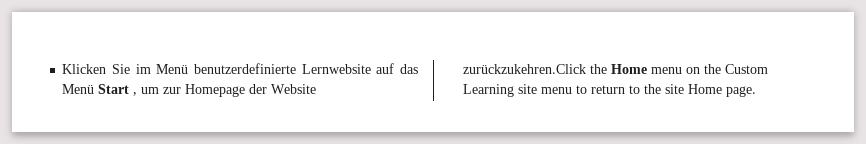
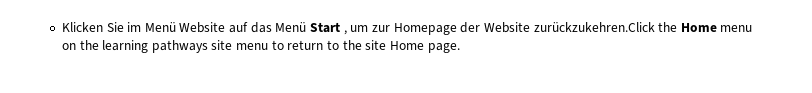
- Klicken Sie im Menü benutzerdefinierte Lernwebsite auf das Menü Start , um zur Homepage der Website zurückzukehren.Click the Home menu on the Custom Learning site menu to return to the site Home page.
+ Klicken Sie im Menü Website auf das Menü Start , um zur Homepage der Website zurückzukehren.Click the Home menu on the learning pathways site menu to return to the site Home page.

